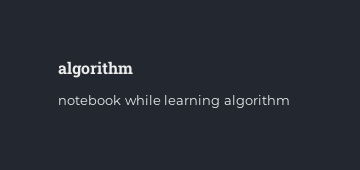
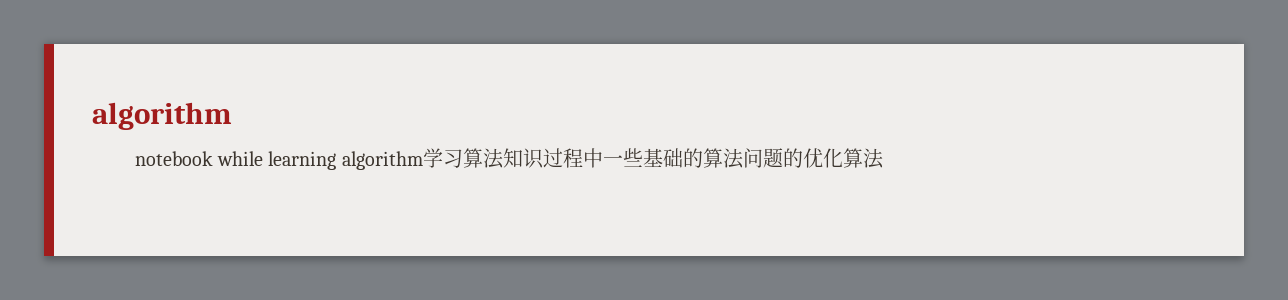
- notebook while learning algorithm
+ notebook while learning algorithm学习算法知识过程中一些基础的算法问题的优化算法

